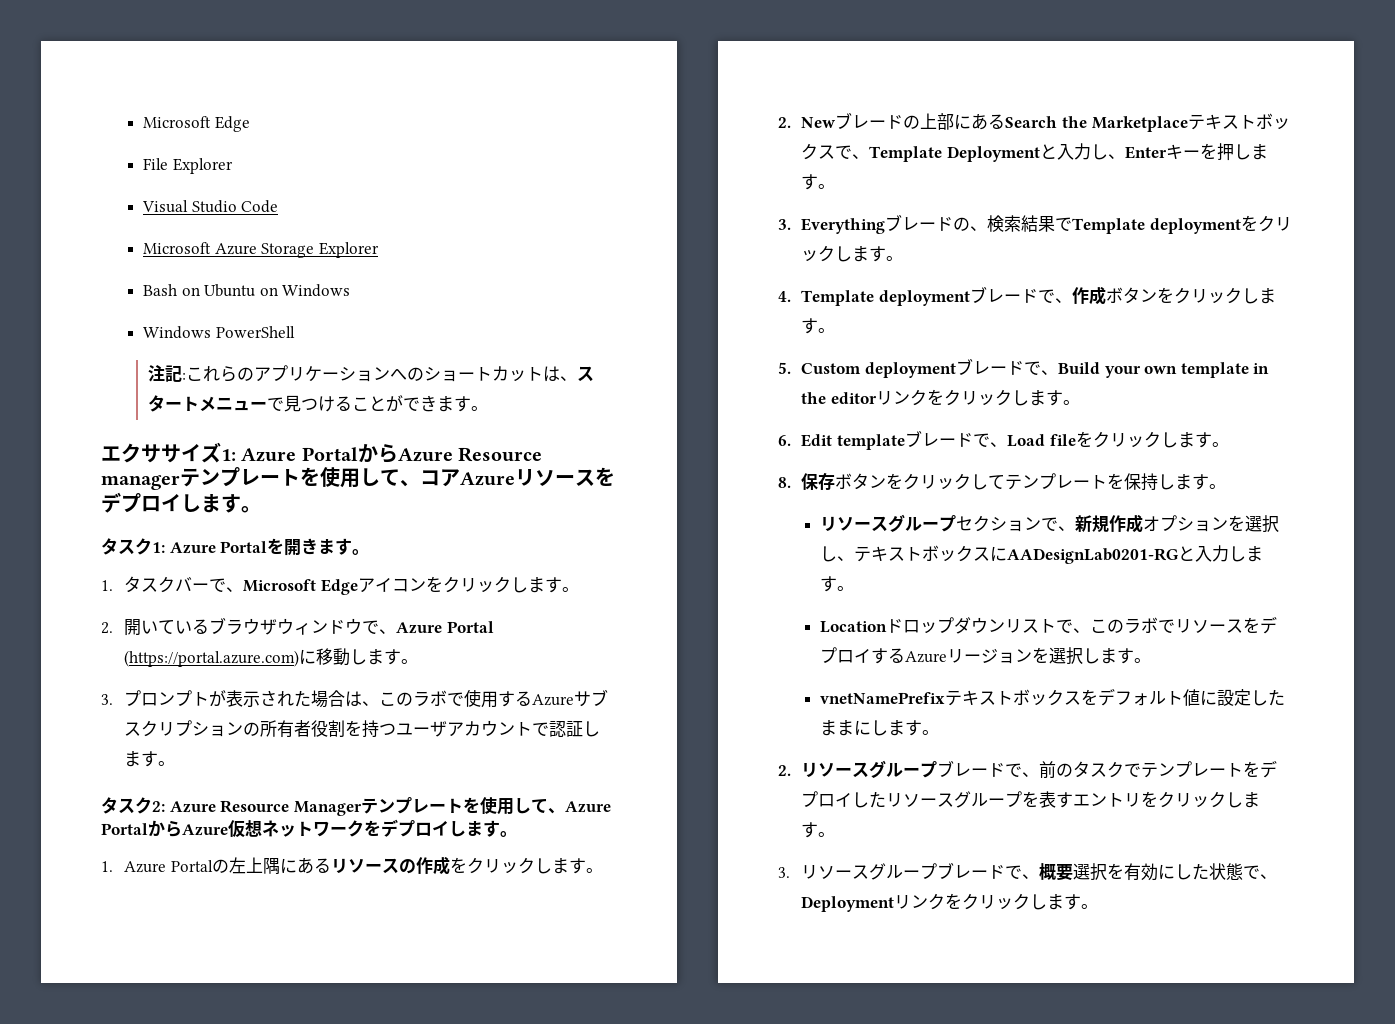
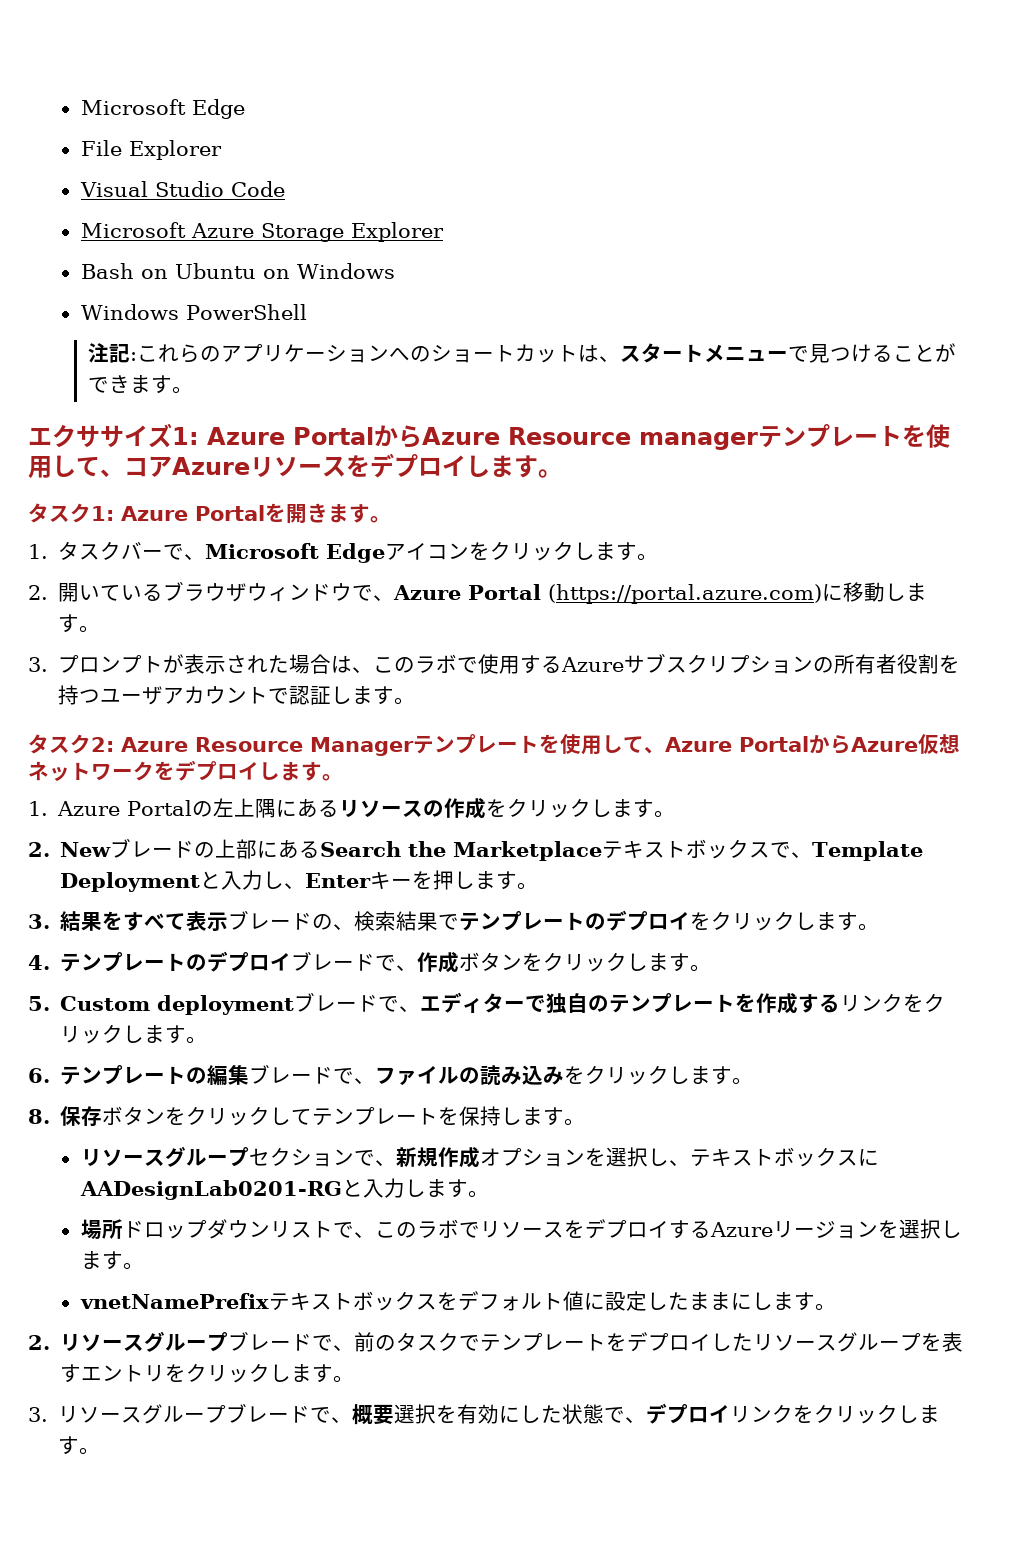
- 3. Everythingブレードの、検索結果でTemplate deploymentをクリックします。
+ 3.結果をすべて表示ブレードの、検索結果でテンプレートのデプロイをクリックします。
- 4. Template deploymentブレードで、作成ボタンをクリックします。
+ 4.テンプレートのデプロイブレードで、作成ボタンをクリックします。
- 5. Custom deploymentブレードで、Build your own template in the editorリンクをクリックします。
+ 5. Custom deploymentブレードで、エディターで独自のテンプレートを作成するリンクをクリックします。
- 6. Edit templateブレードで、Load fileをクリックします。
+ 6.テンプレートの編集ブレードで、ファイルの読み込みをクリックします。
- Locationドロップダウンリストで、このラボでリソースをデプロイするAzureリージョンを選択します。
+ 場所ドロップダウンリストで、このラボでリソースをデプロイするAzureリージョンを選択します。
- 3.リソースグループブレードで、概要選択を有効にした状態で、Deploymentリンクをクリックします。
+ 3.リソースグループブレードで、概要選択を有効にした状態で、デプロイリンクをクリックします。

